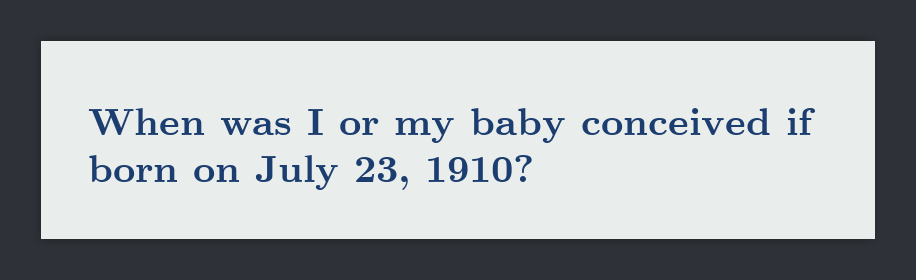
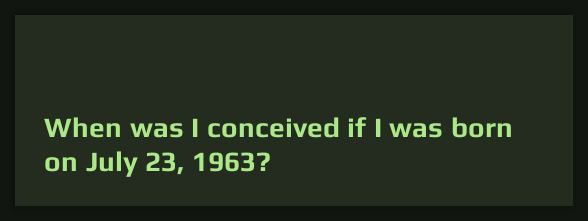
- When was I or my baby conceived if born on July 23, 1910?
+ When was I conceived if I was born on July 23, 1963?

